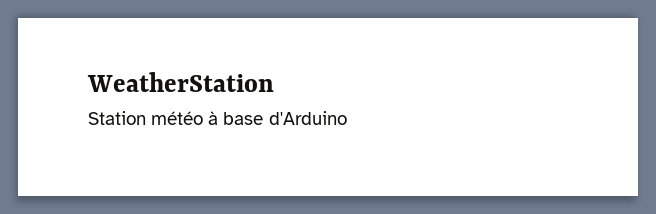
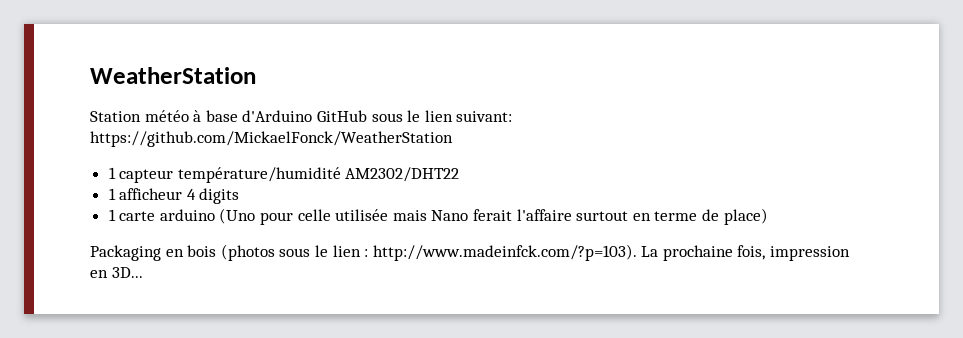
- Station météo à base d'Arduino
+ Station météo à base d'Arduino GitHub sous le lien suivant: https://github.com/MickaelFonck/WeatherStation
+ 1 capteur température/humidité AM2302/DHT22
+ 1 afficheur 4 digits
+ 1 carte arduino (Uno pour celle utilisée mais Nano ferait l'affaire surtout en terme de place)
+ Packaging en bois (photos sous le lien : http://www.madeinfck.com/?p=103). La prochaine fois, impression en 3D...

